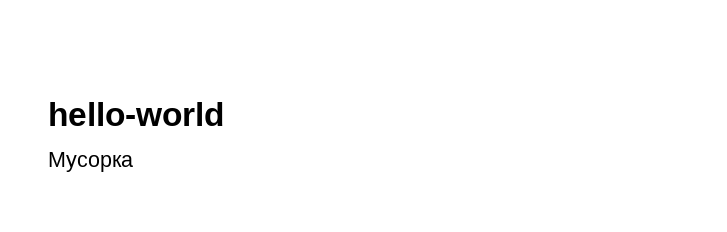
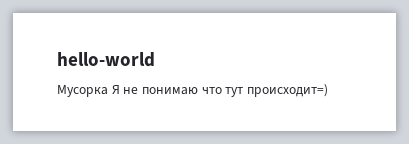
- Мусорка
+ Мусорка Я не понимаю что тут происходит=)

